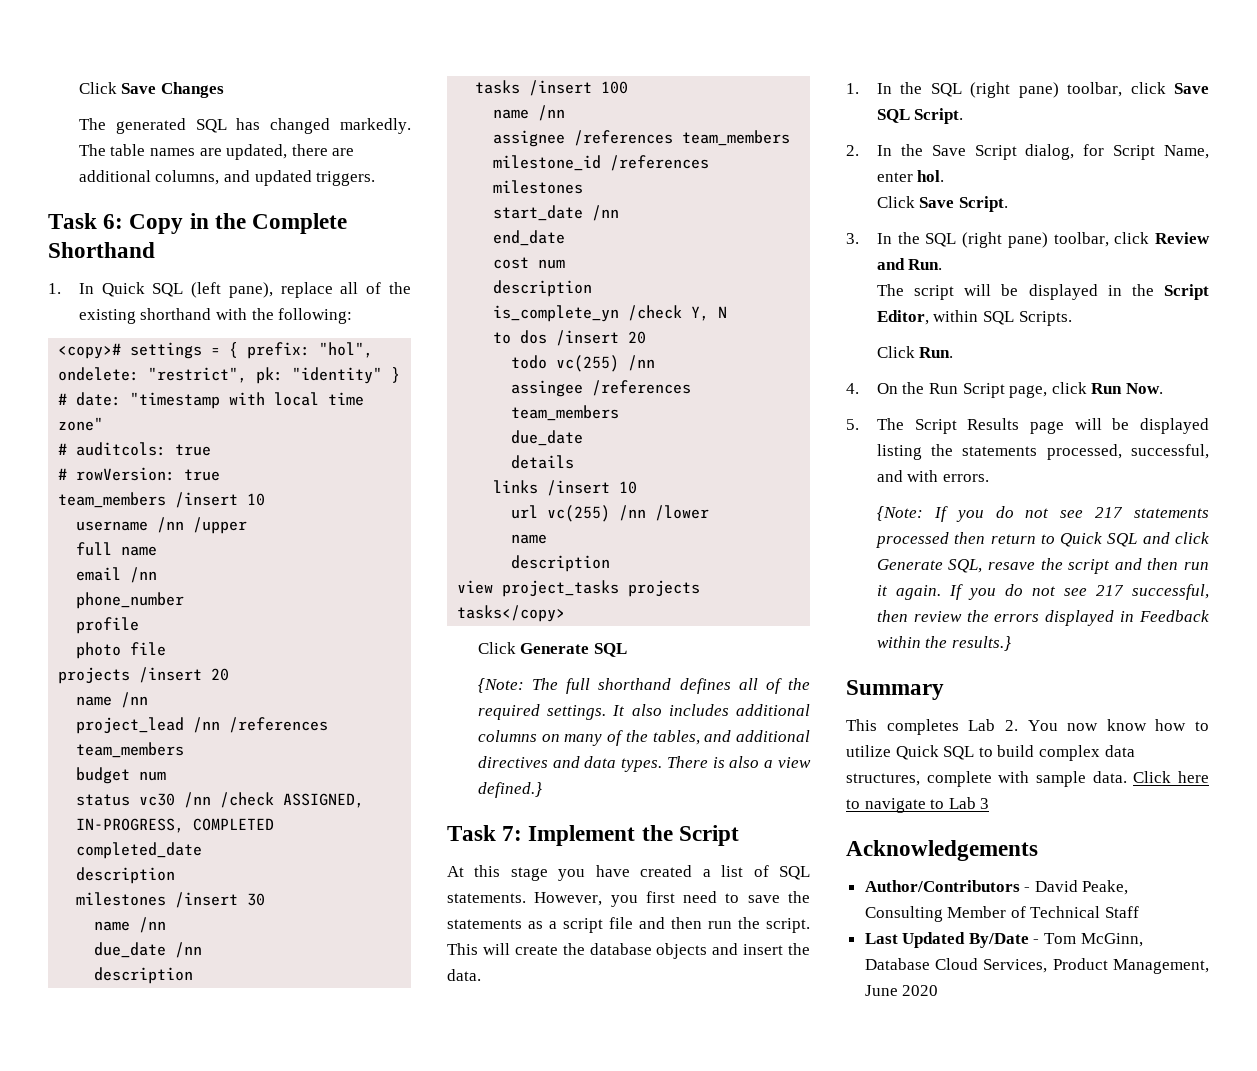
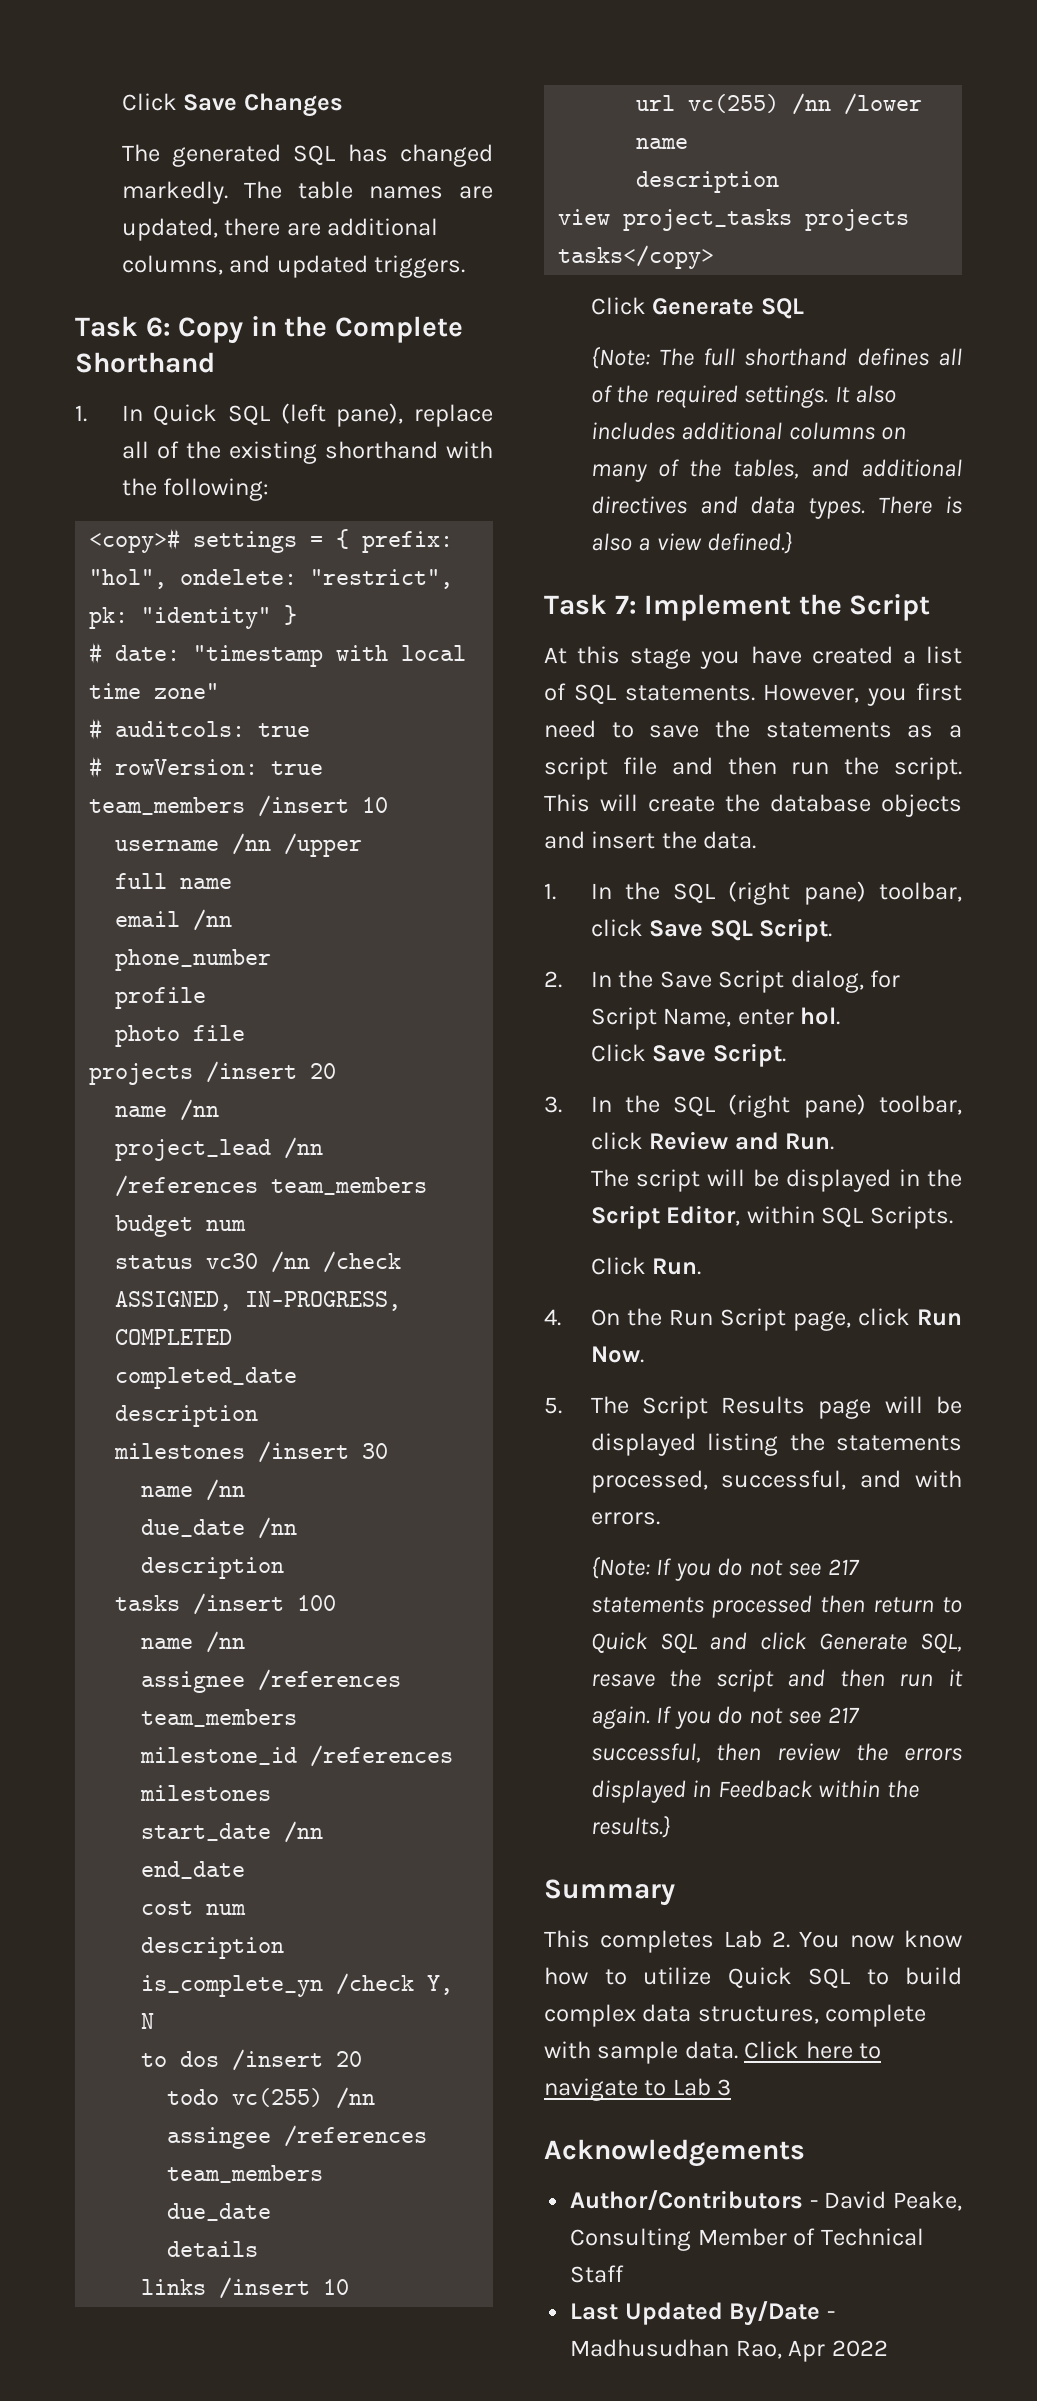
- Last Updated By/Date - Tom McGinn, Database Cloud Services, Product Management, June 2020
+ Last Updated By/Date - Madhusudhan Rao, Apr 2022

